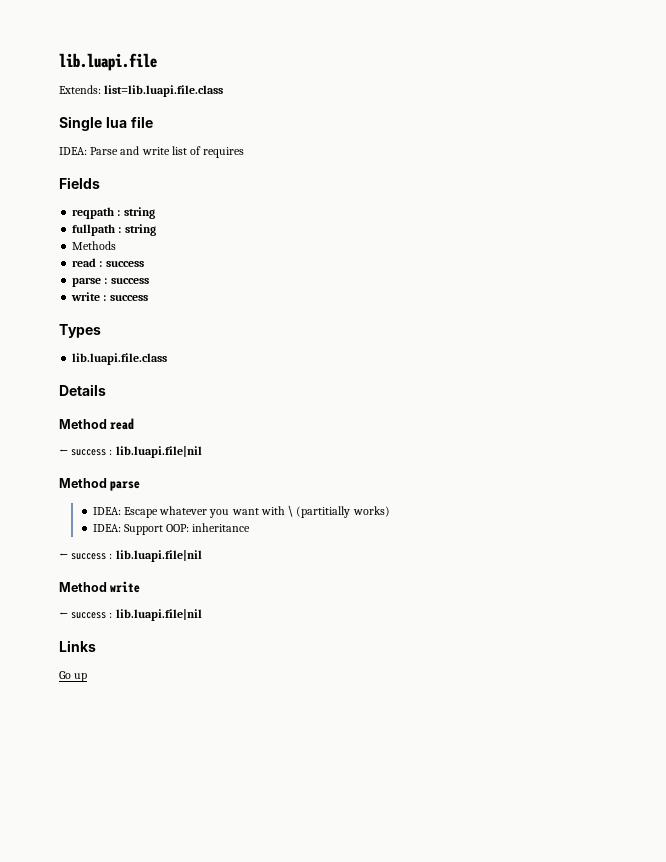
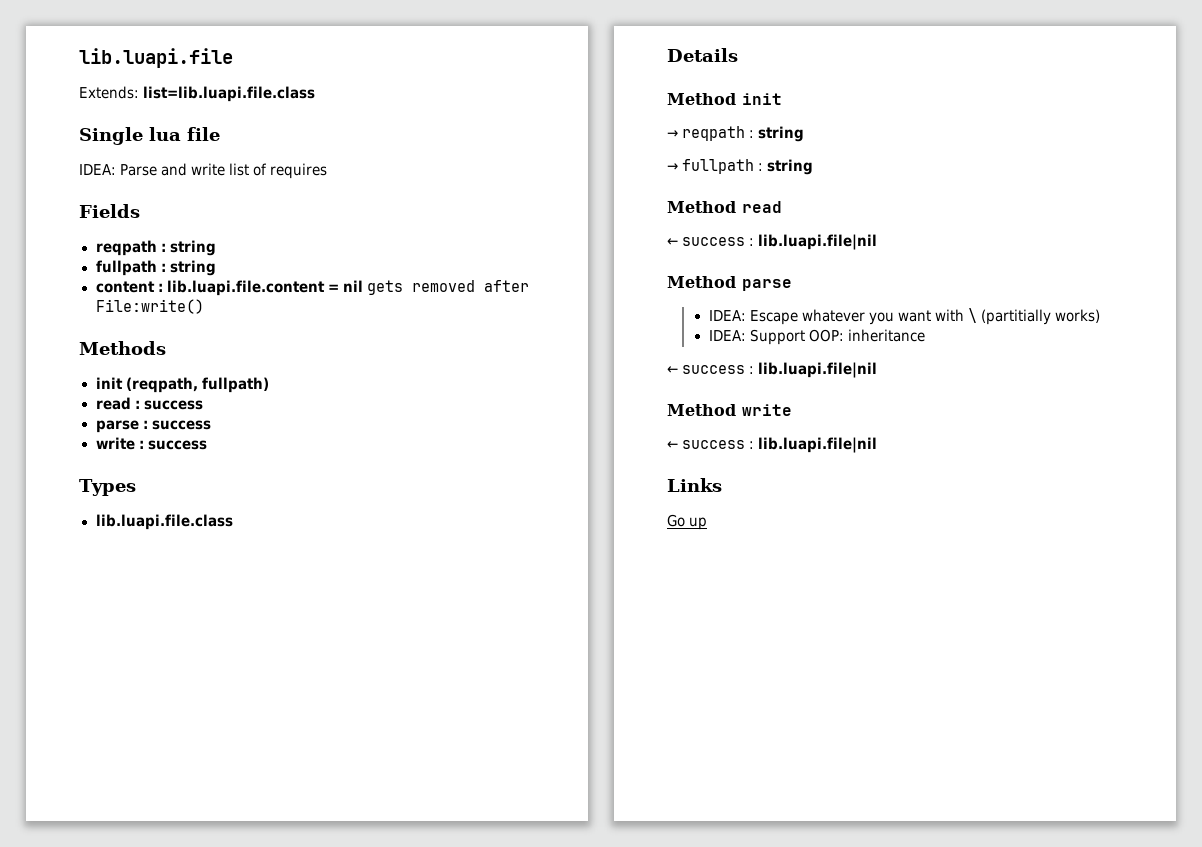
+ content : lib.luapi.file.content = nil gets removed after File:write()
  Methods
+ init (reqpath, fullpath)
+ Method init
+ → reqpath : string
+ → fullpath : string

